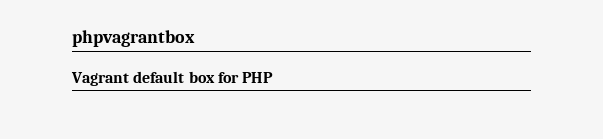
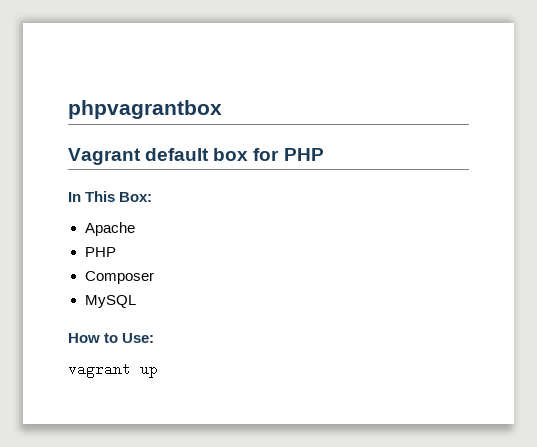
+ In This Box:
+ Apache
+ PHP
+ Composer
+ MySQL
+ How to Use:
+ vagrant up

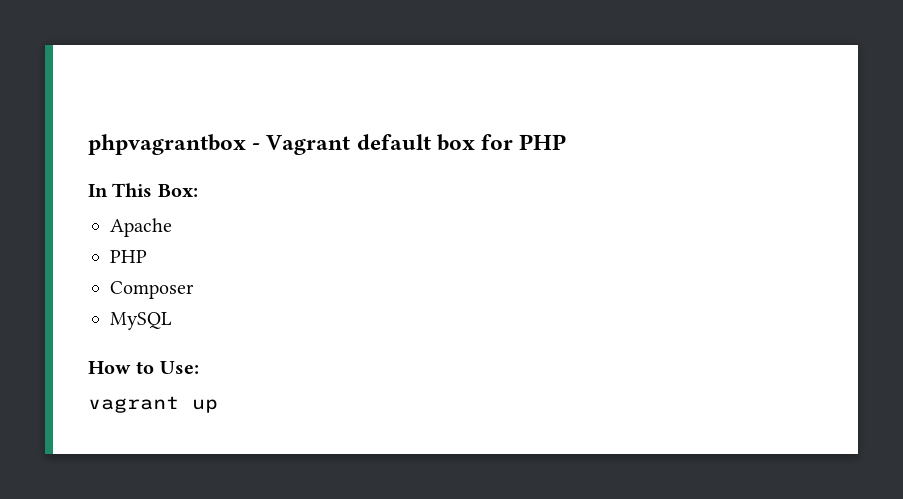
- phpvagrantbox
- Vagrant default box for PHP
+ phpvagrantbox - Vagrant default box for PHP

